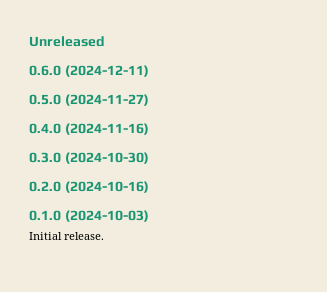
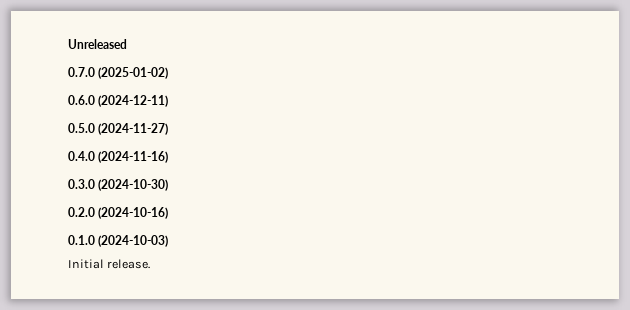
+ 0.7.0 (2025-01-02)

